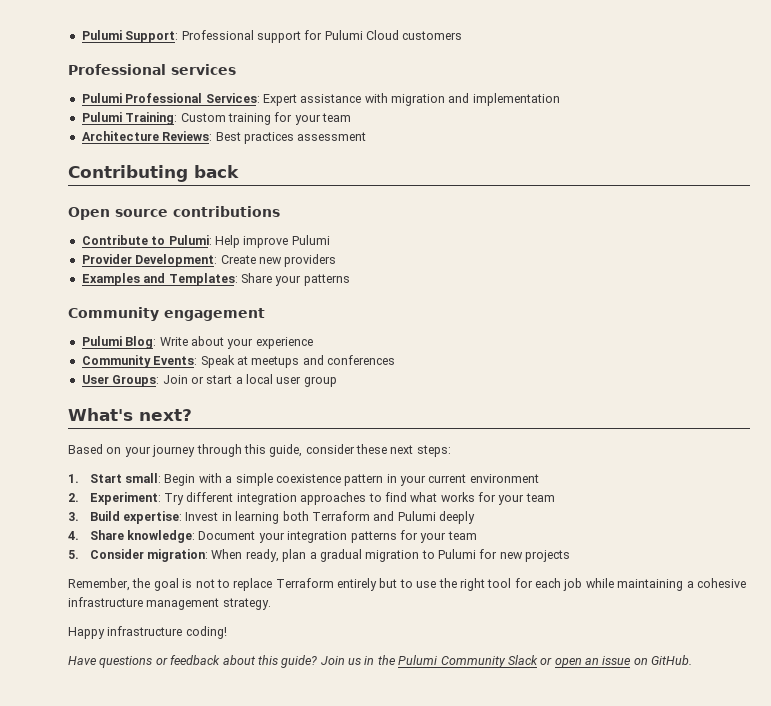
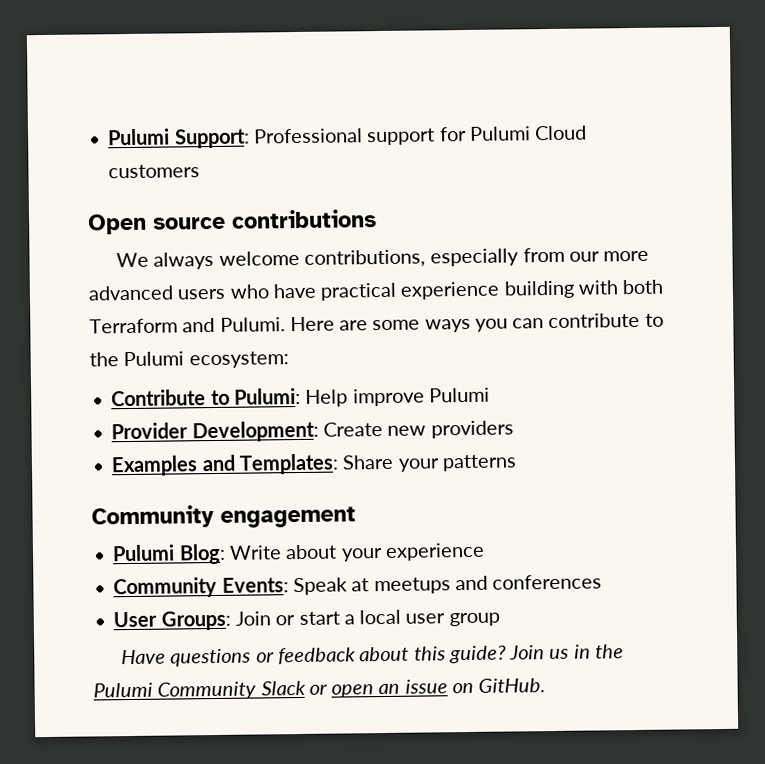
- Professional services
- Pulumi Professional Services: Expert assistance with migration and implementation
- Pulumi Training: Custom training for your team
- Architecture Reviews: Best practices assessment
- Contributing back
  Open source contributions
+ We always welcome contributions, especially from our more advanced users who have practical experience building with both Terraform and Pulumi. Here are some ways you can contribute to the Pulumi ecosystem:
- What's next?
- Based on your journey through this guide, consider these next steps:
- 1. Start small: Begin with a simple coexistence pattern in your current environment
- 2. Experiment: Try different integration approaches to find what works for your team
- 3. Build expertise: Invest in learning both Terraform and Pulumi deeply
- 4. Share knowledge: Document your integration patterns for your team
- 5. Consider migration: When ready, plan a gradual migration to Pulumi for new projects
- Remember, the goal is not to replace Terraform entirely but to use the right tool for each job while maintaining a cohesive infrastructure management strategy.
- Happy infrastructure coding!

